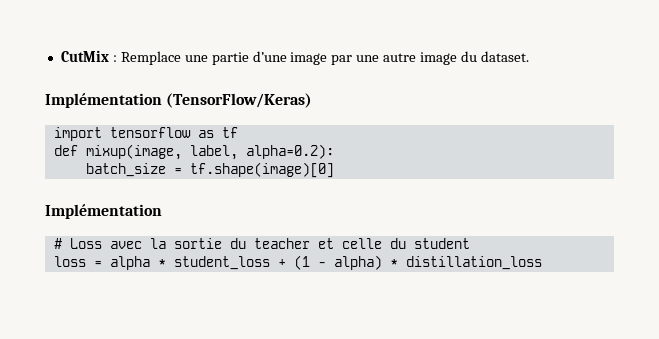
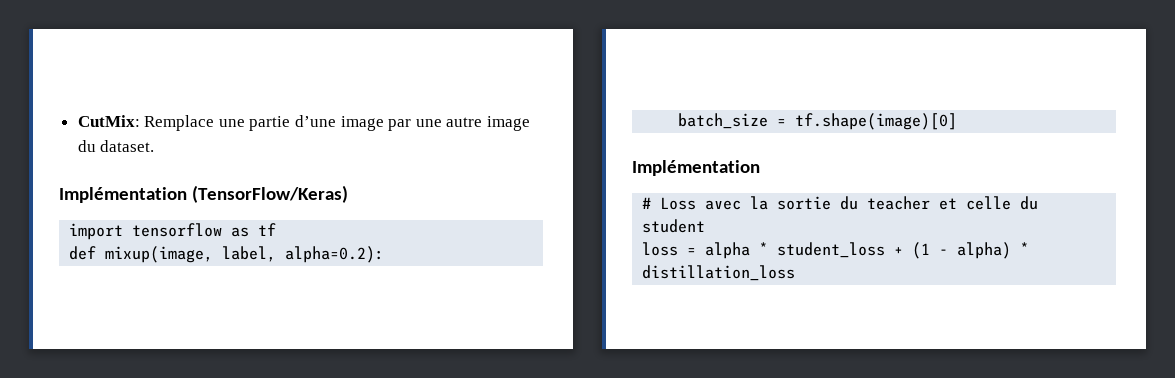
- CutMix : Remplace une partie d’une image par une autre image du dataset.
+ CutMix: Remplace une partie d’une image par une autre image du dataset.

